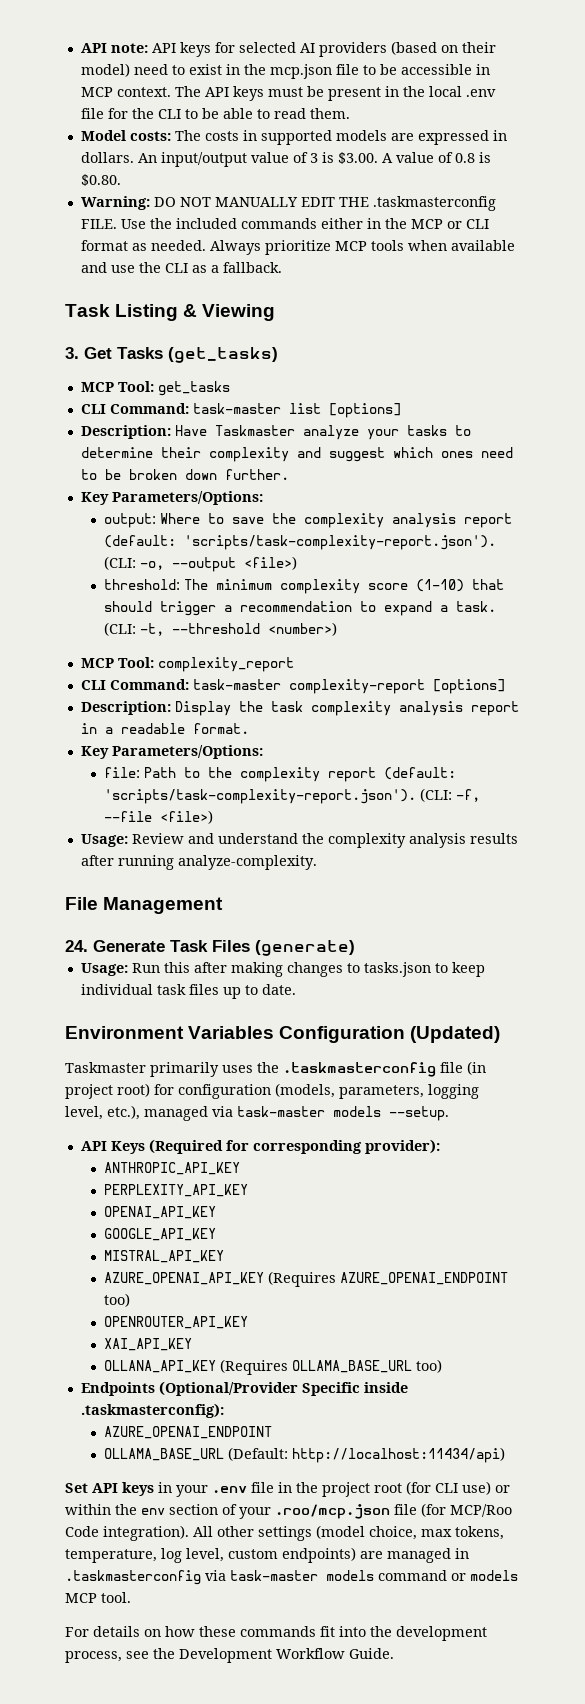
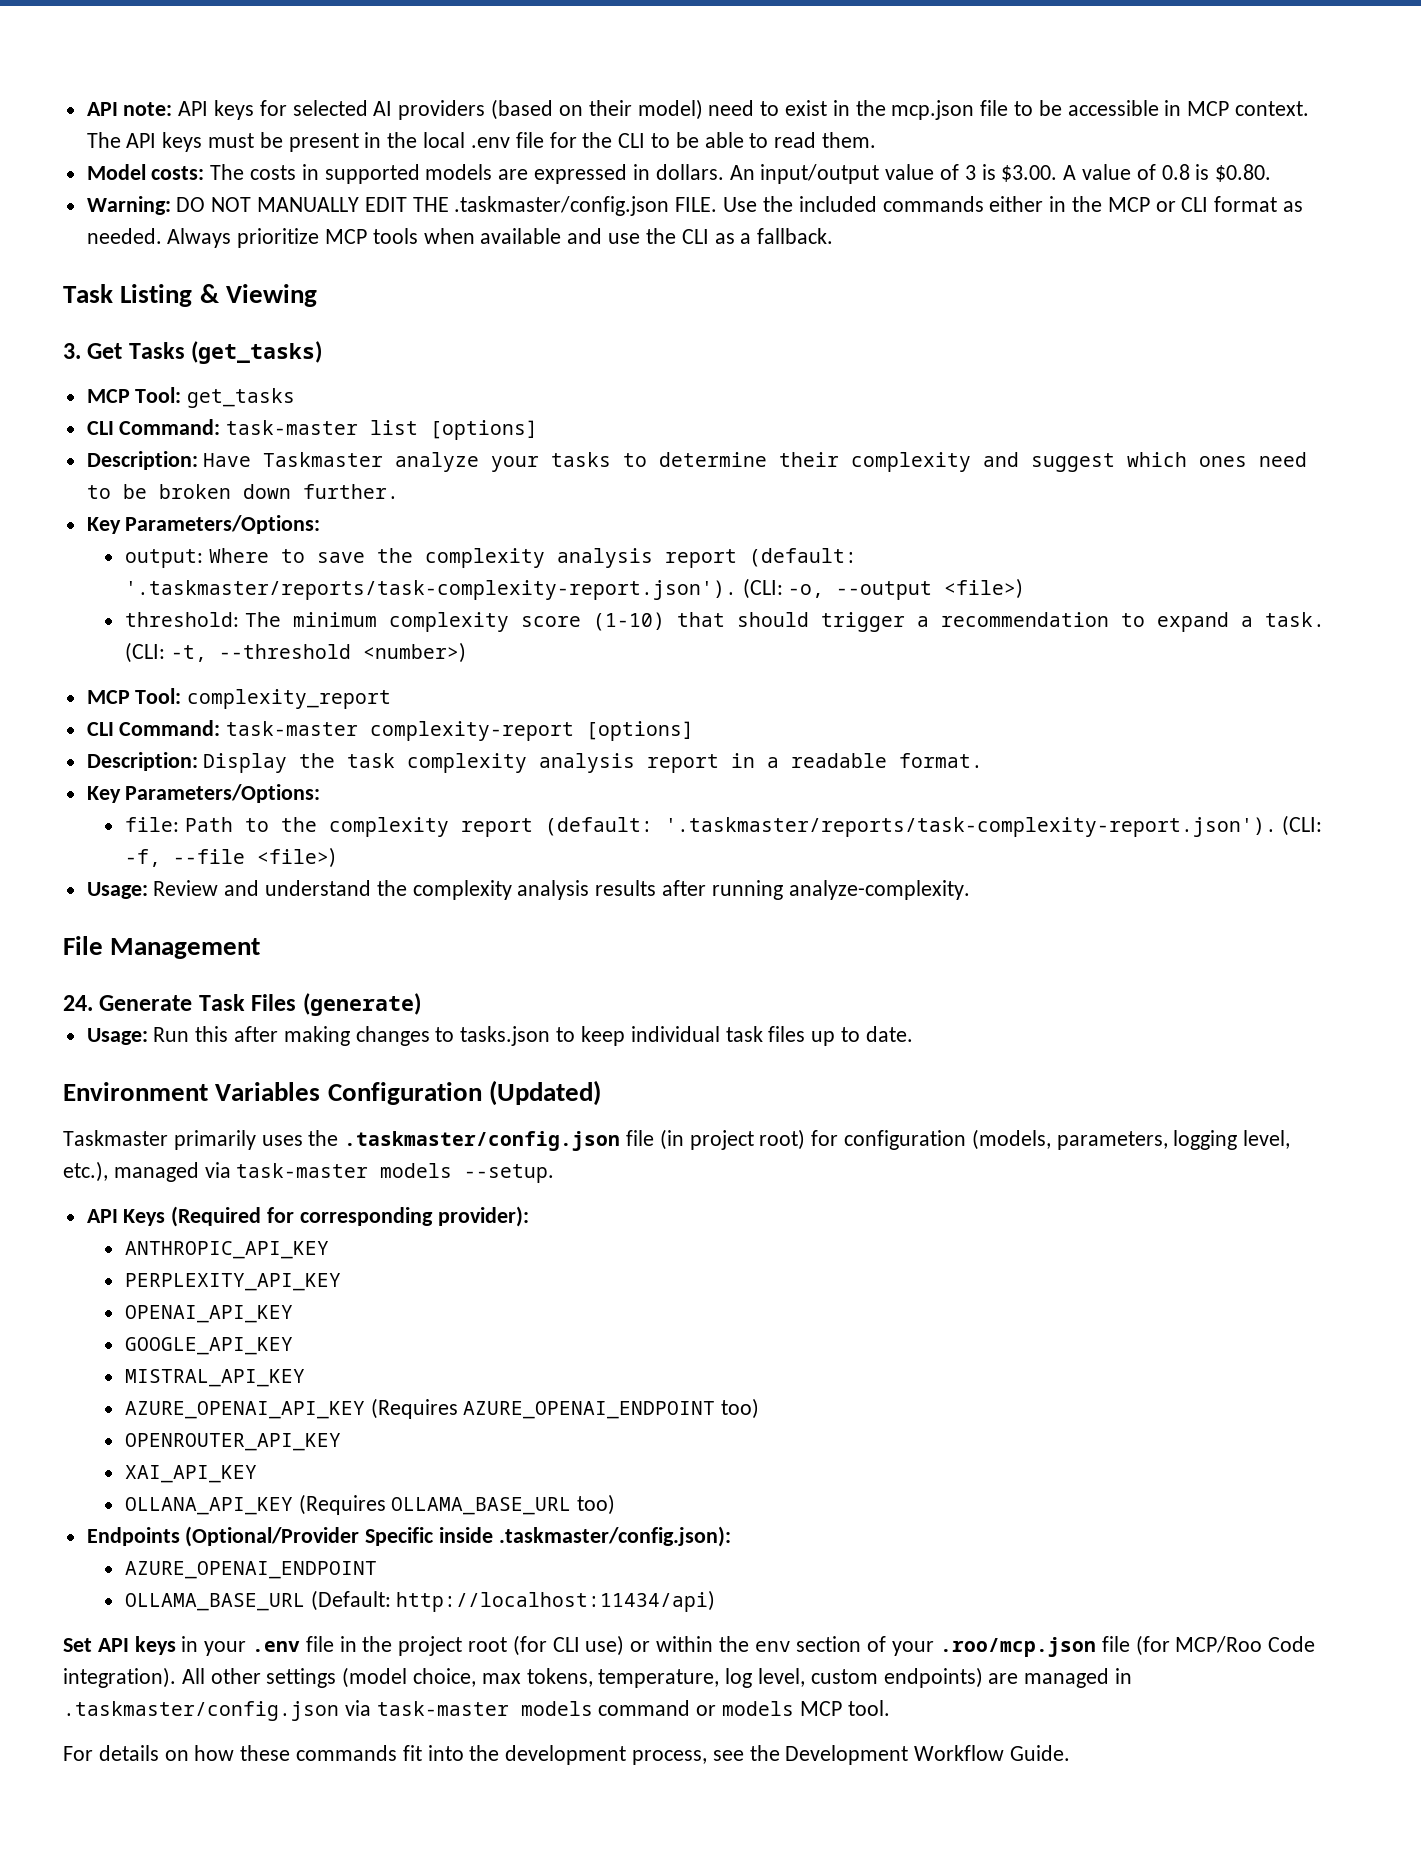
- Warning: DO NOT MANUALLY EDIT THE .taskmasterconfig FILE.
+ Warning: DO NOT MANUALLY EDIT THE .taskmaster/config.json FILE.
- output: Where to save the complexity analysis report (default: 'scripts/task-complexity-report.json'). (CLI: -o, --output <file>)
+ output: Where to save the complexity analysis report (default: '.taskmaster/reports/task-complexity-report.json'). (CLI: -o, --output <file>)
- file: Path to the complexity report (default: 'scripts/task-complexity-report.json'). (CLI: -f, --file <file>)
+ file: Path to the complexity report (default: '.taskmaster/reports/task-complexity-report.json'). (CLI: -f, --file <file>)
- Taskmaster primarily uses the .taskmasterconfig file (in project root) for configuration (models, parameters, logging level, etc.), managed via task-master models --setup.
+ Taskmaster primarily uses the .taskmaster/config.json file (in project root) for configuration (models, parameters, logging level, etc.), managed via task-master models --setup.
- Endpoints (Optional/Provider Specific inside .taskmasterconfig):
+ Endpoints (Optional/Provider Specific inside .taskmaster/config.json):
- All other settings (model choice, max tokens, temperature, log level, custom endpoints) are managed in .taskmasterconfig via task-master models command or models MCP tool.
+ All other settings (model choice, max tokens, temperature, log level, custom endpoints) are managed in .taskmaster/config.json via task-master models command or models MCP tool.

